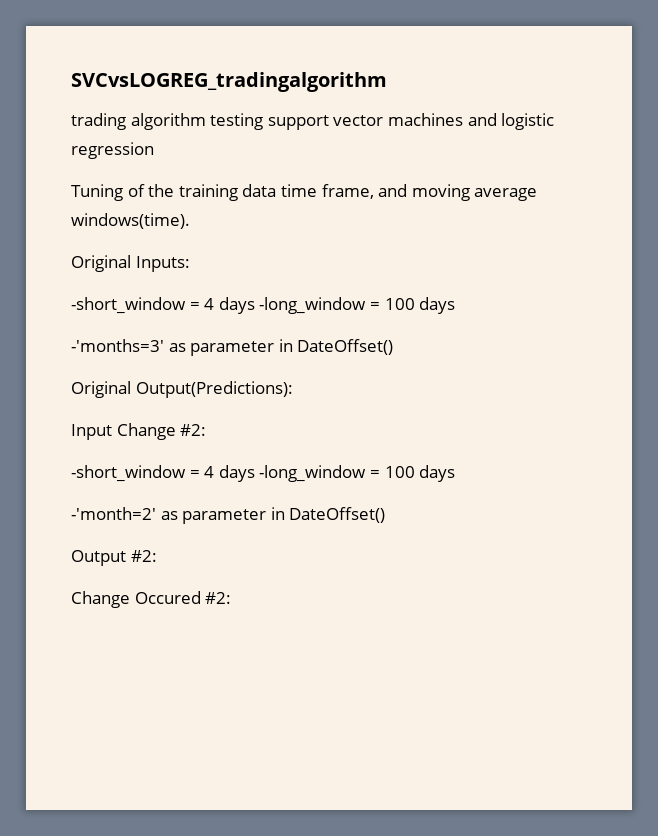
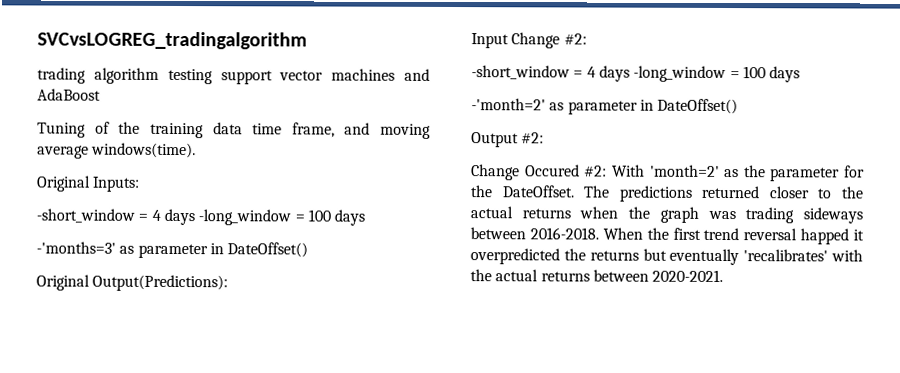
- trading algorithm testing support vector machines and logistic regression
+ trading algorithm testing support vector machines and AdaBoost
- Change Occured #2:
+ Change Occured #2: With 'month=2' as the parameter for the DateOffset. The predictions returned closer to the actual returns when the graph was trading sideways between 2016-2018. When the first trend reversal happed it overpredicted the returns but eventually 'recalibrates' with the actual returns between 2020-2021.

